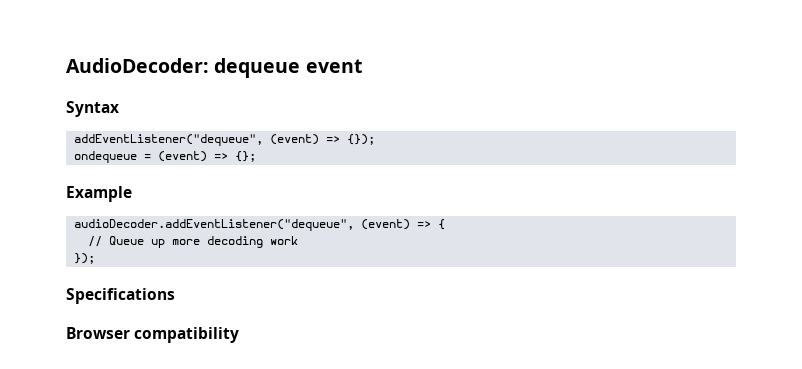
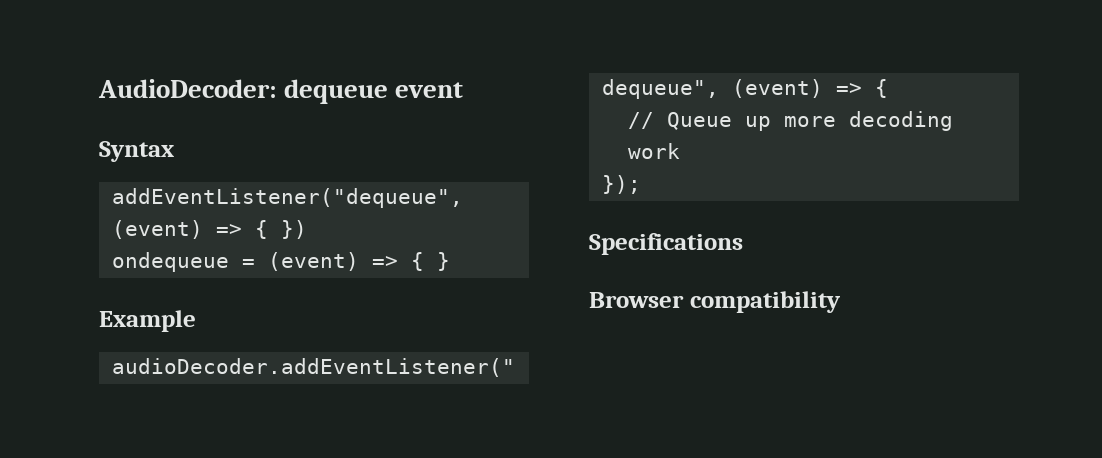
- addEventListener("dequeue", (event) => {});
+ addEventListener("dequeue", (event) => { })
- ondequeue = (event) => {};
+ ondequeue = (event) => { }

